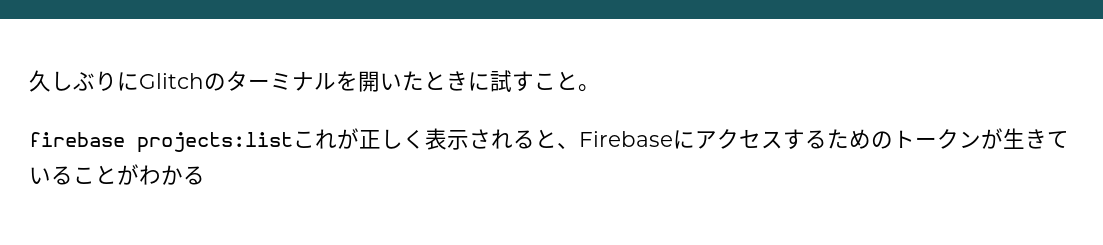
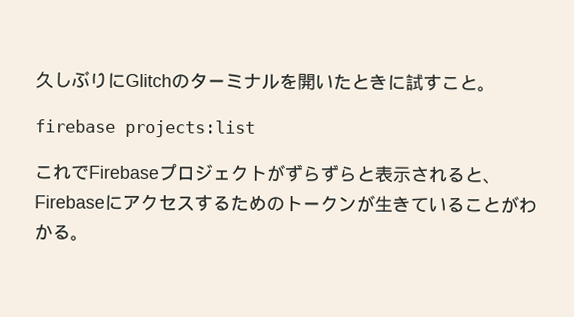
- firebase projects:listこれが正しく表示されると、Firebaseにアクセスするためのトークンが生きていることがわかる
+ firebase projects:list
+ これでFirebaseプロジェクトがずらずらと表示されると、Firebaseにアクセスするためのトークンが生きていることがわかる。

